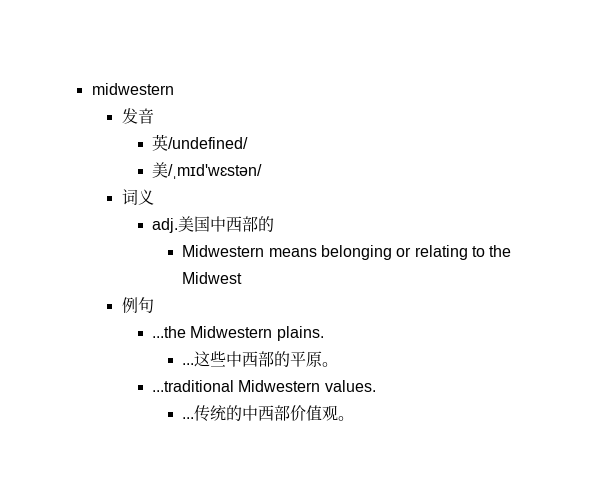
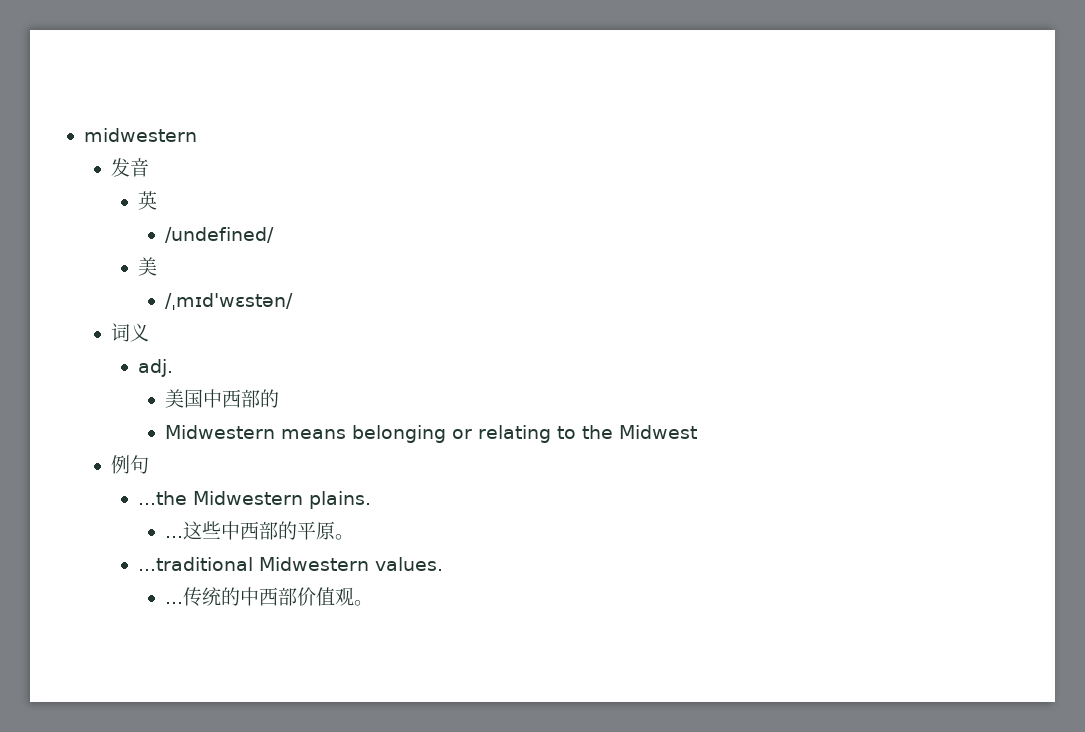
- 英/undefined/
- 美/ˌmɪd'wɛstən/
+ 英
+ /undefined/
+ 美
+ /ˌmɪd'wɛstən/
- adj.美国中西部的
+ adj.
+ 美国中西部的

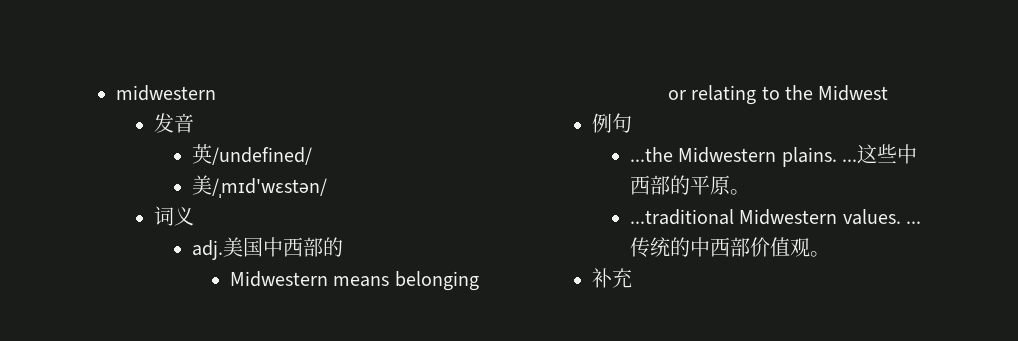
- 英
- /undefined/
- 美
- /ˌmɪd'wɛstən/
+ 英/undefined/
+ 美/ˌmɪd'wɛstən/
- adj.
- 美国中西部的
+ adj.美国中西部的
- ...the Midwestern plains.
- ...
+ ...the Midwestern plains. ...
- ...traditional Midwestern values.
- ...
+ ...traditional Midwestern values. ...
+ 补充

